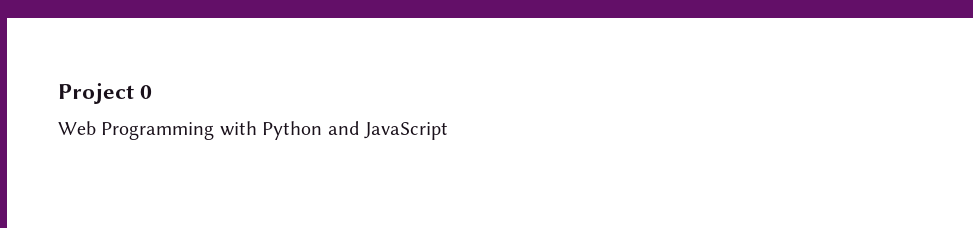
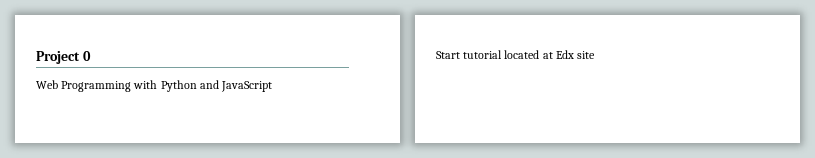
+ Start tutorial located at Edx site

